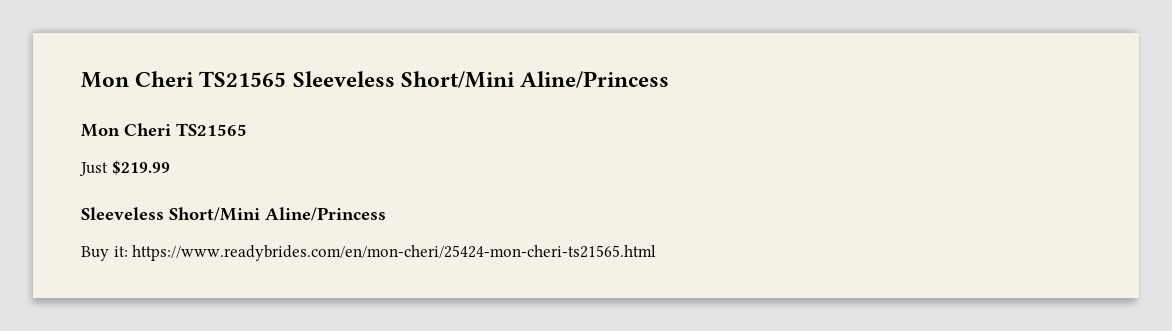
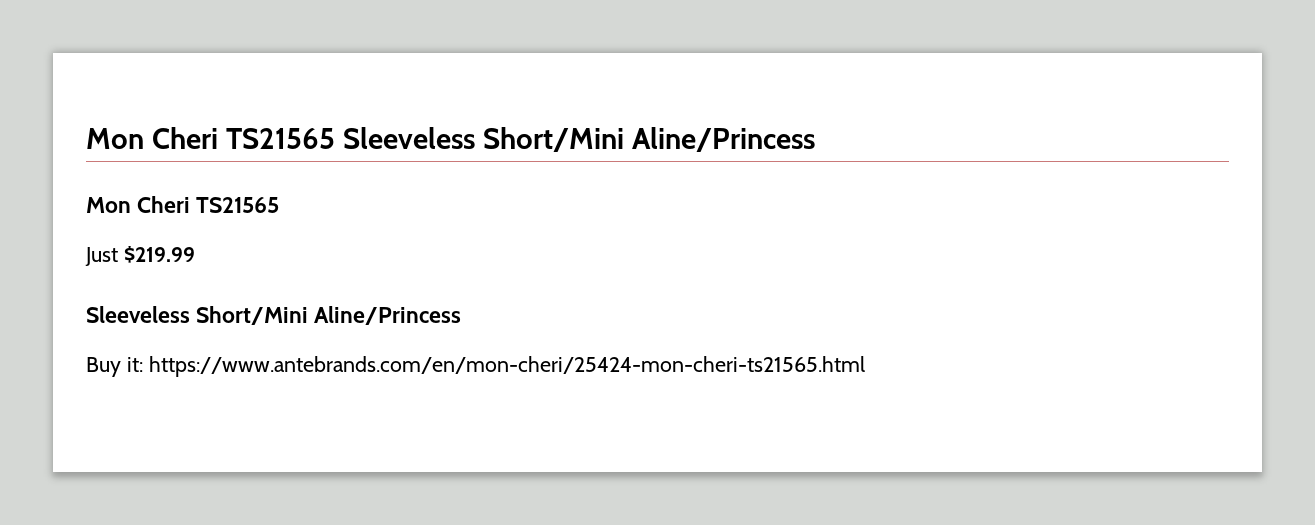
- Buy it: https://www.readybrides.com/en/mon-cheri/25424-mon-cheri-ts21565.html
+ Buy it: https://www.antebrands.com/en/mon-cheri/25424-mon-cheri-ts21565.html

